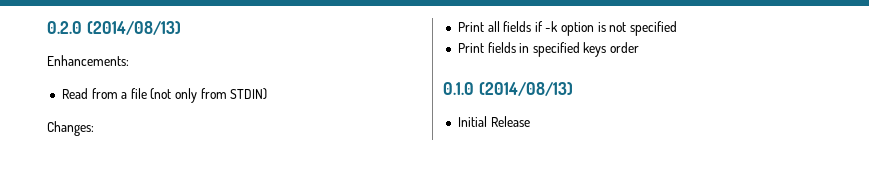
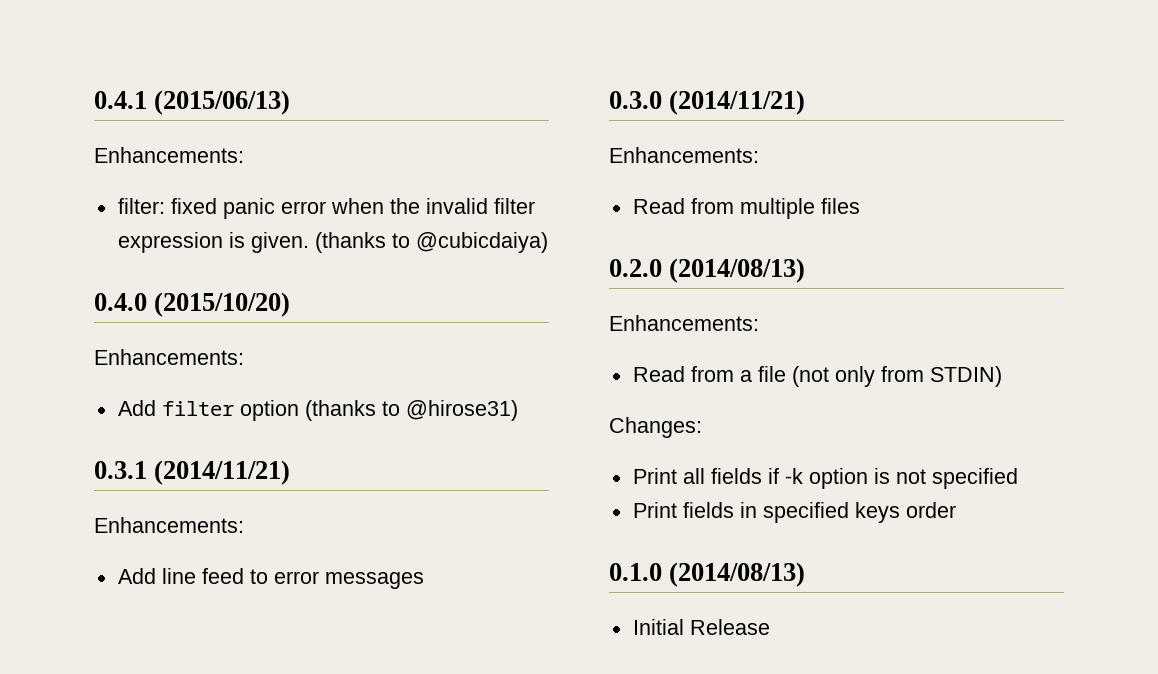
+ 0.4.1 (2015/06/13)
+ Enhancements:
+ filter: fixed panic error when the invalid filter expression is given. (thanks to @cubicdaiya)
+ 0.4.0 (2015/10/20)
+ Enhancements:
+ Add filter option (thanks to @hirose31)
+ 0.3.1 (2014/11/21)
+ Enhancements:
+ Add line feed to error messages
+ 0.3.0 (2014/11/21)
+ Enhancements:
+ Read from multiple files

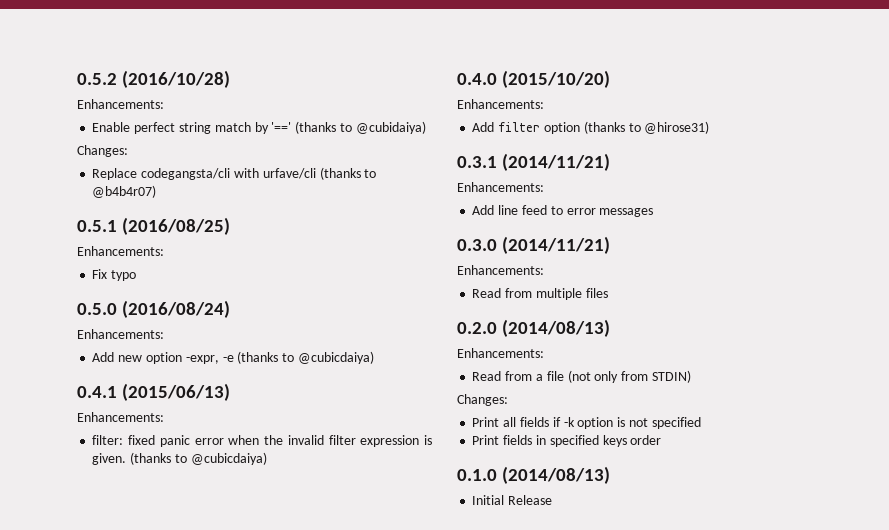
+ 0.5.2 (2016/10/28)
+ Enhancements:
+ Enable perfect string match by '==' (thanks to @cubidaiya)
+ Changes:
+ Replace codegangsta/cli with urfave/cli (thanks to @b4b4r07)
+ 0.5.1 (2016/08/25)
+ Enhancements:
+ Fix typo
+ 0.5.0 (2016/08/24)
+ Enhancements:
+ Add new option -expr, -e (thanks to @cubicdaiya)

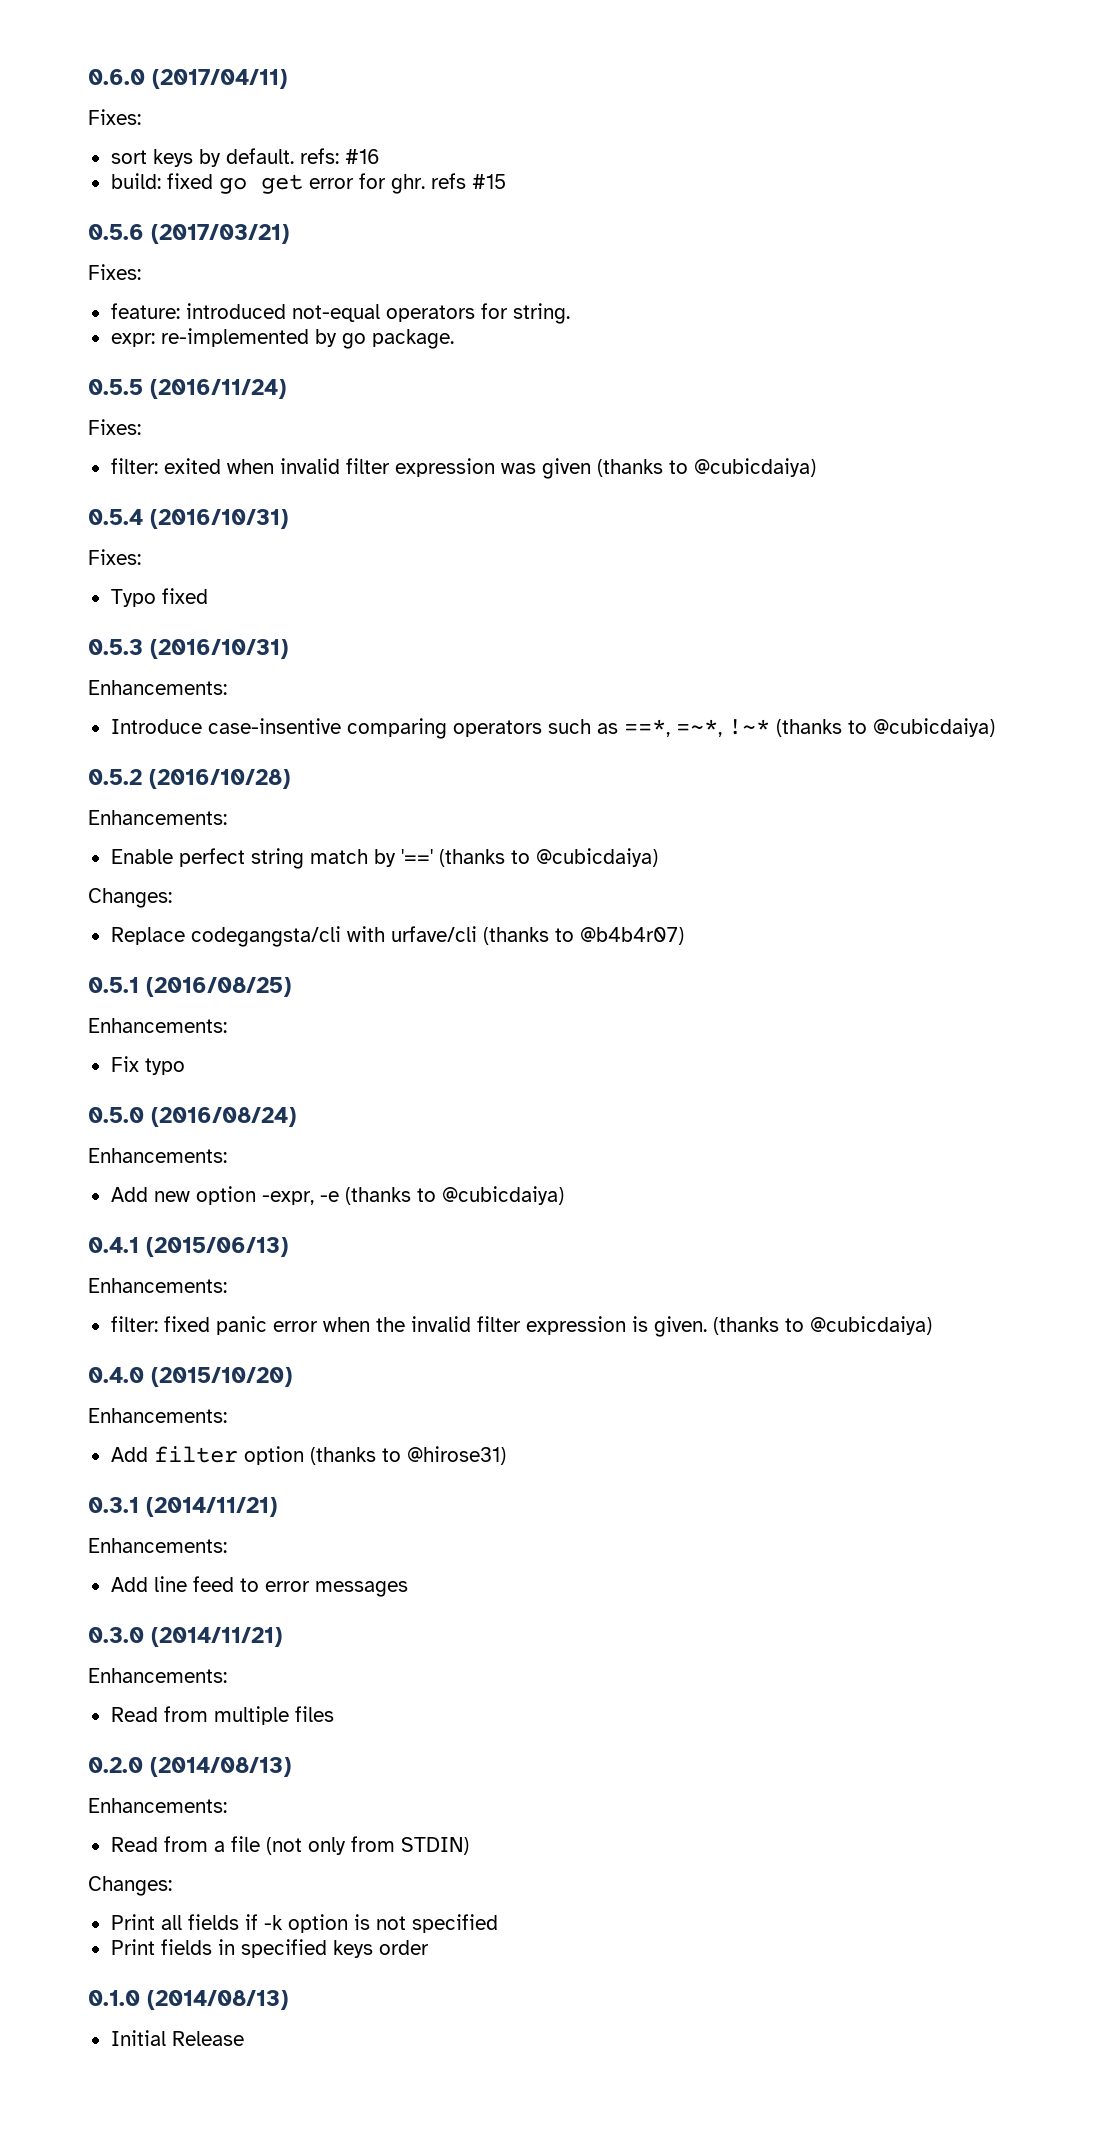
+ 0.6.0 (2017/04/11)
+ Fixes:
+ sort keys by default. refs: #16
+ build: fixed go get error for ghr. refs #15
+ 0.5.6 (2017/03/21)
+ Fixes:
+ feature: introduced not-equal operators for string.
+ expr: re-implemented by go package.
+ 0.5.5 (2016/11/24)
+ Fixes:
+ filter: exited when invalid filter expression was given (thanks to @cubicdaiya)
+ 0.5.4 (2016/10/31)
+ Fixes:
+ Typo fixed
+ 0.5.3 (2016/10/31)
+ Enhancements:
+ Introduce case-insentive comparing operators such as ==*, =~*, !~* (thanks to @cubicdaiya)
- Enable perfect string match by '==' (thanks to @cubidaiya)
+ Enable perfect string match by '==' (thanks to @cubicdaiya)

